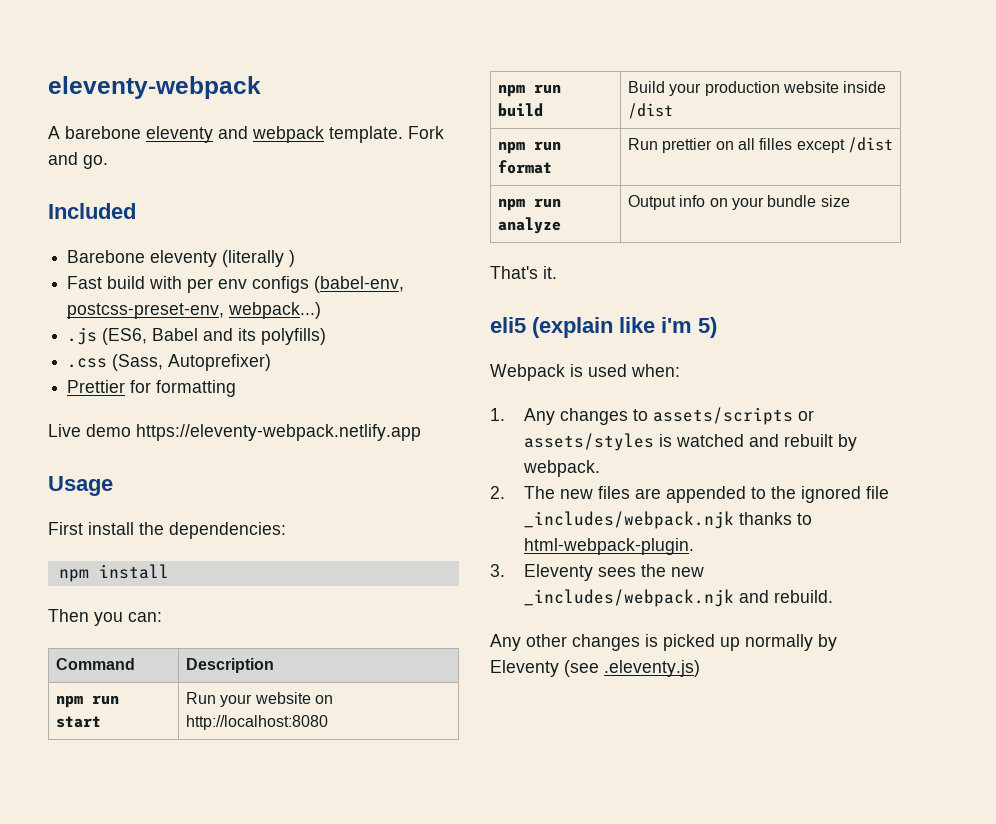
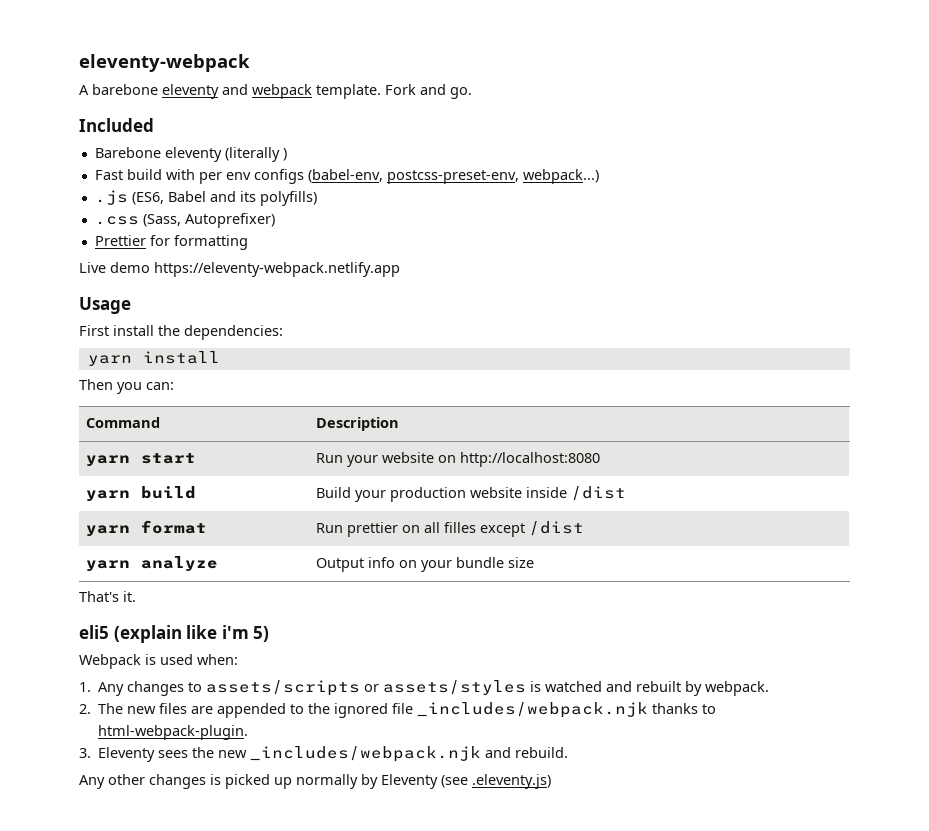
- npm install
+ yarn install
- npm run start | Run your website on http://localhost:8080
+ yarn start | Run your website on http://localhost:8080
- npm run build | Build your production website inside /dist
+ yarn build | Build your production website inside /dist
- npm run format | Run prettier on all filles except /dist
+ yarn format | Run prettier on all filles except /dist
- npm run analyze | Output info on your bundle size
+ yarn analyze | Output info on your bundle size

